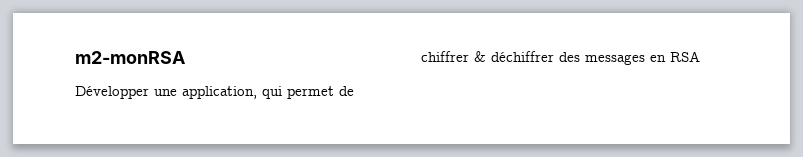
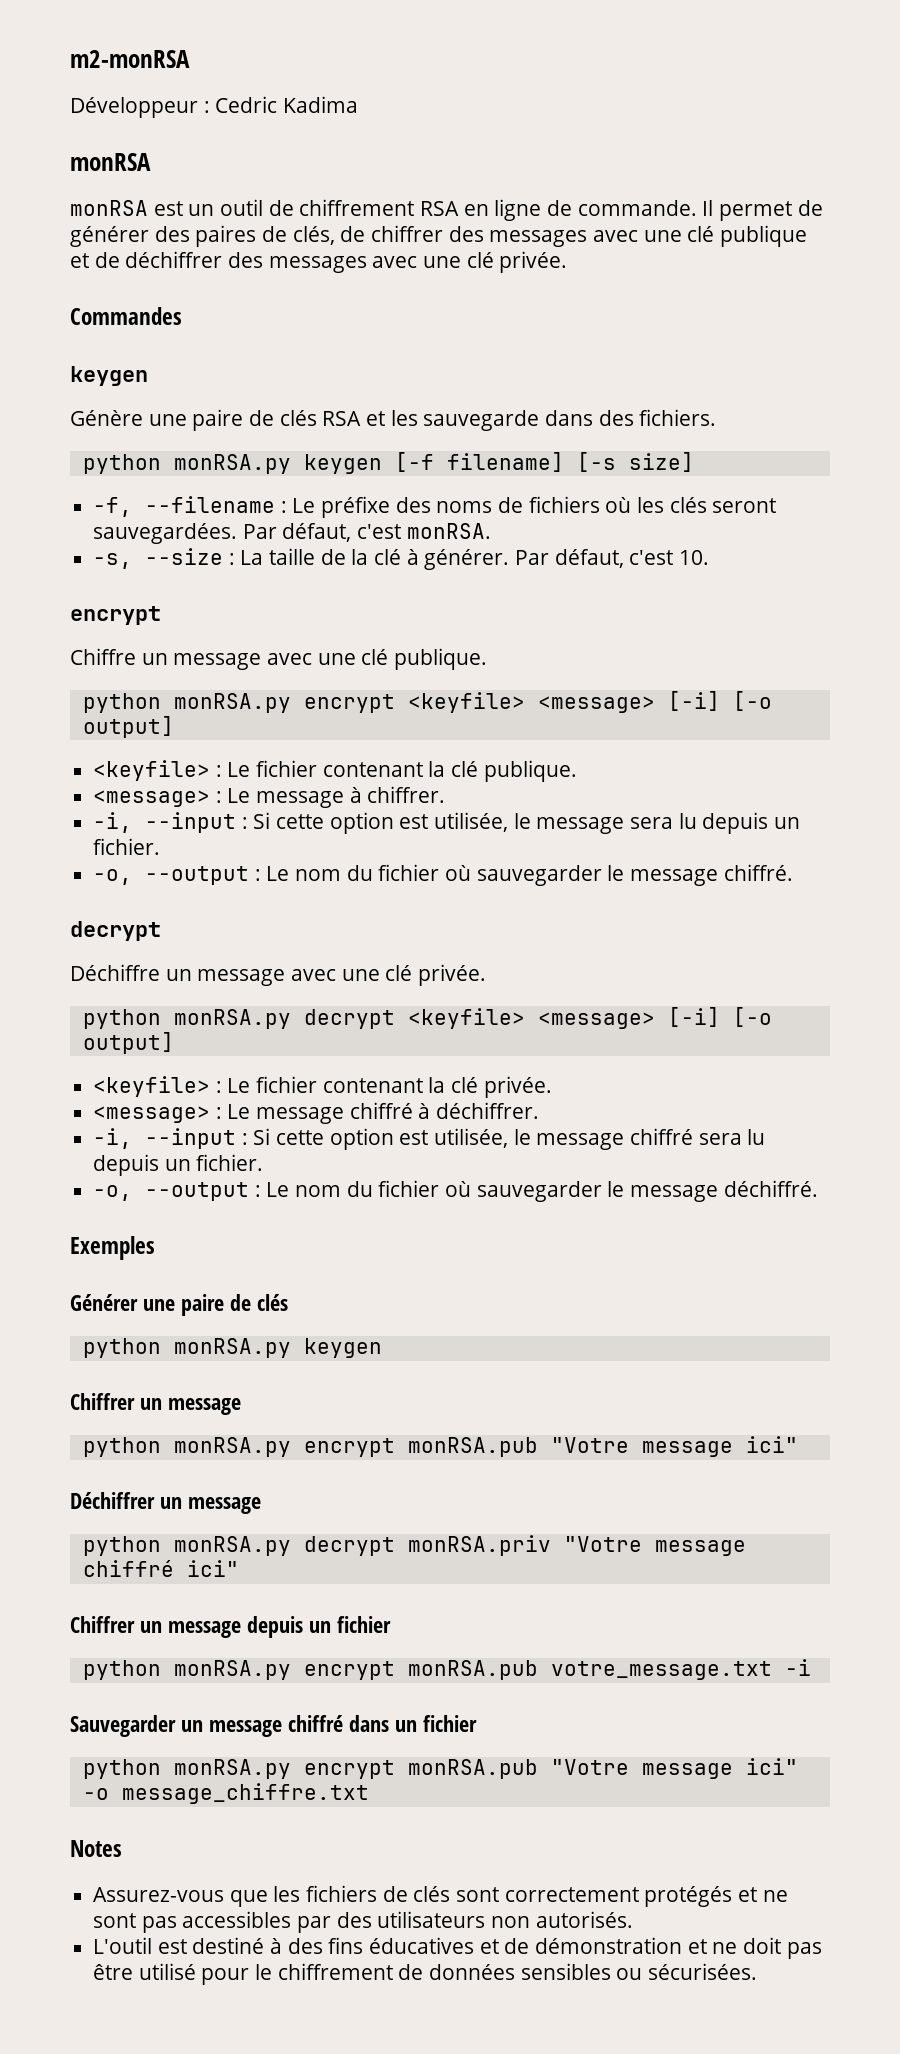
- Développer une application, qui permet de chiffrer & déchiffrer des messages en RSA
+ Développeur : Cedric Kadima
+ monRSA
+ monRSA est un outil de chiffrement RSA en ligne de commande. Il permet de générer des paires de clés, de chiffrer des messages avec une clé publique et de déchiffrer des messages avec une clé privée.
+ Commandes
+ keygen
+ Génère une paire de clés RSA et les sauvegarde dans des fichiers.
+ python monRSA.py keygen [-f filename] [-s size]
+ -f, --filename : Le préfixe des noms de fichiers où les clés seront sauvegardées. Par défaut, c'est monRSA.
+ -s, --size : La taille de la clé à générer. Par défaut, c'est 10.
+ encrypt
+ Chiffre un message avec une clé publique.
+ python monRSA.py encrypt <keyfile> <message> [-i] [-o output]
+ <keyfile> : Le fichier contenant la clé publique.
+ <message> : Le message à chiffrer.
+ -i, --input : Si cette option est utilisée, le message sera lu depuis un fichier.
+ -o, --output : Le nom du fichier où sauvegarder le message chiffré.
+ decrypt
+ Déchiffre un message avec une clé privée.
+ python monRSA.py decrypt <keyfile> <message> [-i] [-o output]
+ <keyfile> : Le fichier contenant la clé privée.
+ <message> : Le message chiffré à déchiffrer.
+ -i, --input : Si cette option est utilisée, le message chiffré sera lu depuis un fichier.
+ -o, --output : Le nom du fichier où sauvegarder le message déchiffré.
+ Exemples
+ Générer une paire de clés
+ python monRSA.py keygen
+ Chiffrer un message
+ python monRSA.py encrypt monRSA.pub "Votre message ici"
+ Déchiffrer un message
+ python monRSA.py decrypt monRSA.priv "Votre message chiffré ici"
+ Chiffrer un message depuis un fichier
+ python monRSA.py encrypt monRSA.pub votre_message.txt -i
+ Sauvegarder un message chiffré dans un fichier
+ python monRSA.py encrypt monRSA.pub "Votre message ici" -o message_chiffre.txt
+ Notes
+ Assurez-vous que les fichiers de clés sont correctement protégés et ne sont pas accessibles par des utilisateurs non autorisés.
+ L'outil est destiné à des fins éducatives et de démonstration et ne doit pas être utilisé pour le chiffrement de données sensibles ou sécurisées.

